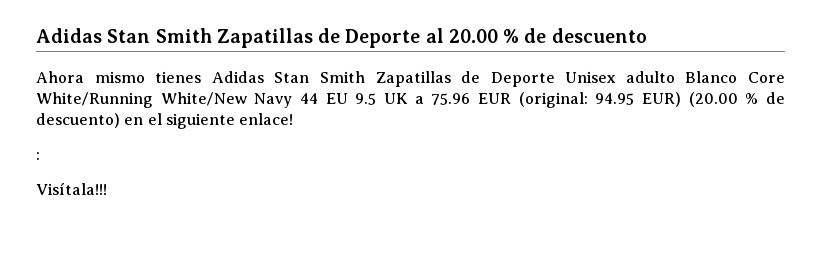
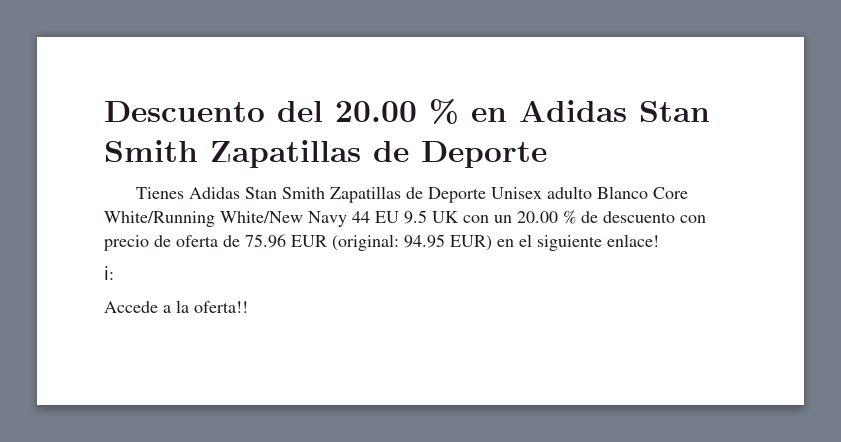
- Adidas Stan Smith Zapatillas de Deporte al 20.00 % de descuento
- Ahora mismo tienes Adidas Stan Smith Zapatillas de Deporte Unisex adulto Blanco Core White/Running White/New Navy 44 EU 9.5 UK a 75.96 EUR (original: 94.95 EUR) (20.00 % de descuento) en el siguiente enlace!
+ Descuento del 20.00 % en Adidas Stan Smith Zapatillas de Deporte
+ Tienes Adidas Stan Smith Zapatillas de Deporte Unisex adulto Blanco Core White/Running White/New Navy 44 EU 9.5 UK con un 20.00 % de descuento con precio de oferta de 75.96 EUR (original: 94.95 EUR) en el siguiente enlace!
- :
- Visítala!!!
+ ℹ:
+ Accede a la oferta!!

